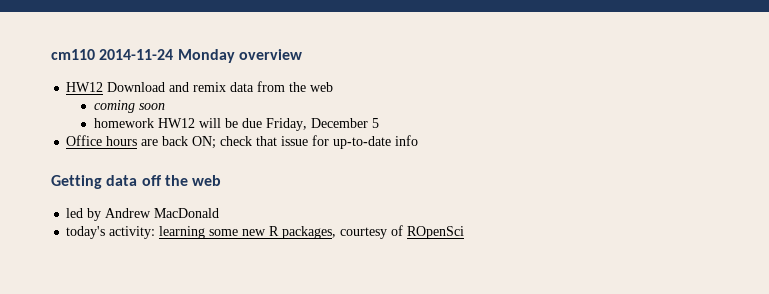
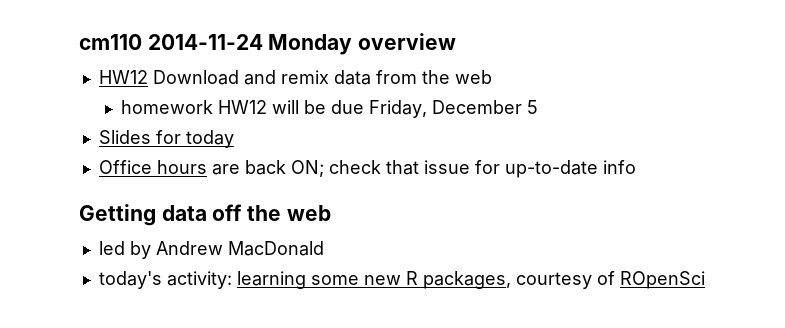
- coming soon
+ Slides for today

